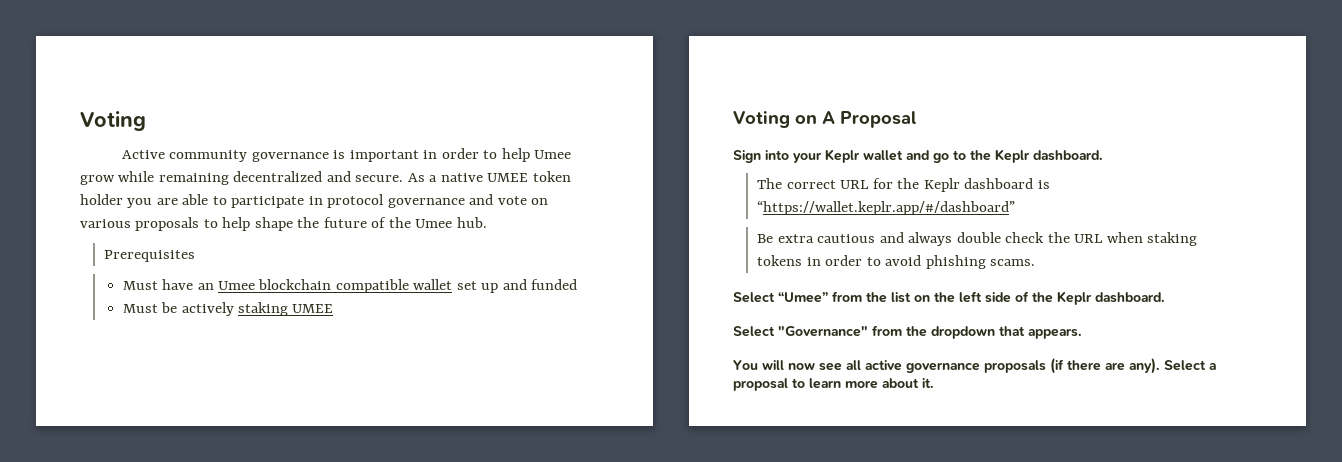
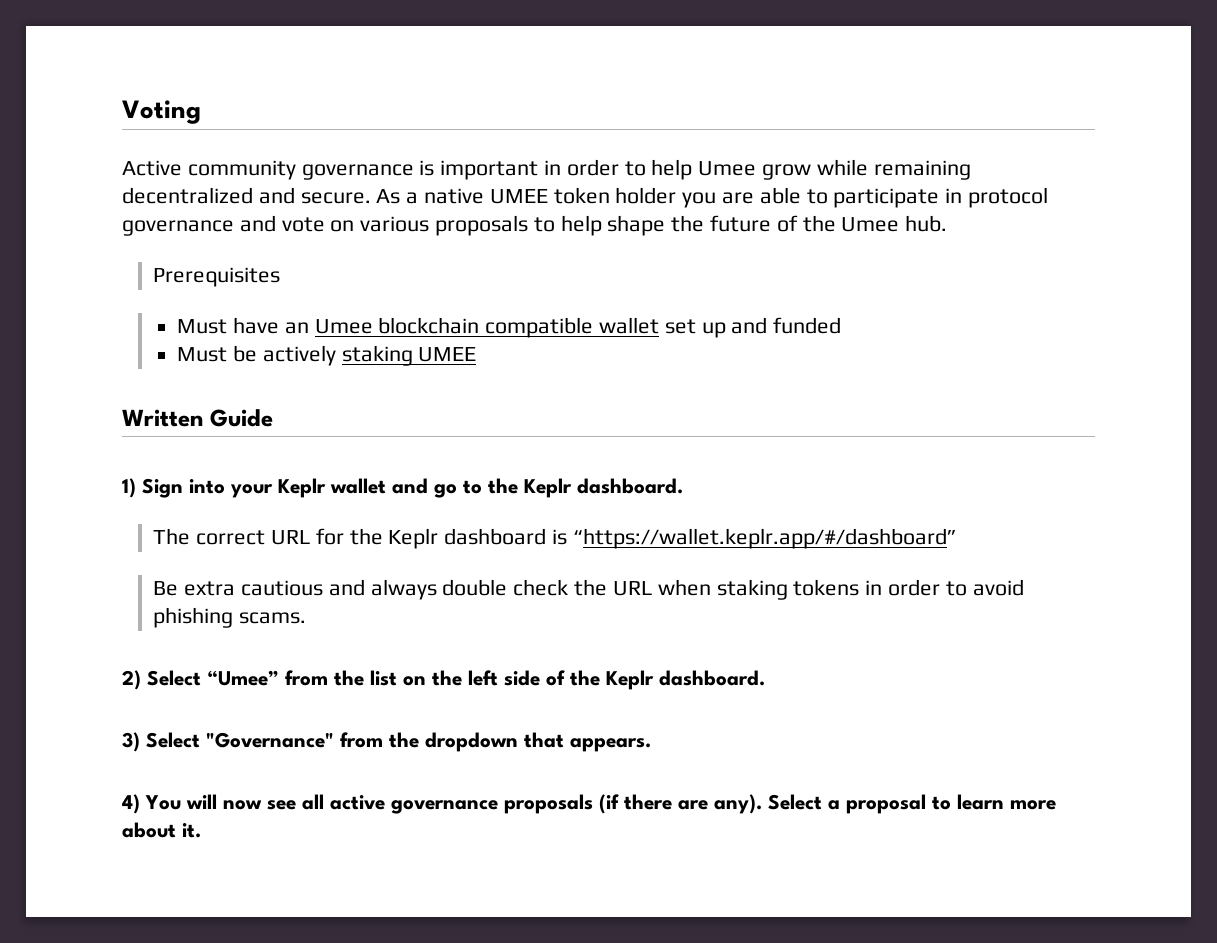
- Voting on A Proposal
- Sign into your Keplr wallet and go to the Keplr dashboard.
+ Written Guide
+ 1) Sign into your Keplr wallet and go to the Keplr dashboard.
- Select “Umee” from the list on the left side of the Keplr dashboard.
+ 2) Select “Umee” from the list on the left side of the Keplr dashboard.
- Select "Governance" from the dropdown that appears.
+ 3) Select "Governance" from the dropdown that appears.
- You will now see all active governance proposals (if there are any).
+ 4) You will now see all active governance proposals (if there are any).

